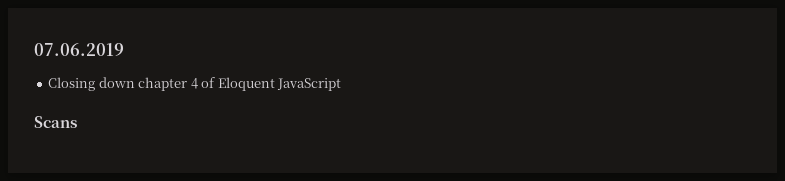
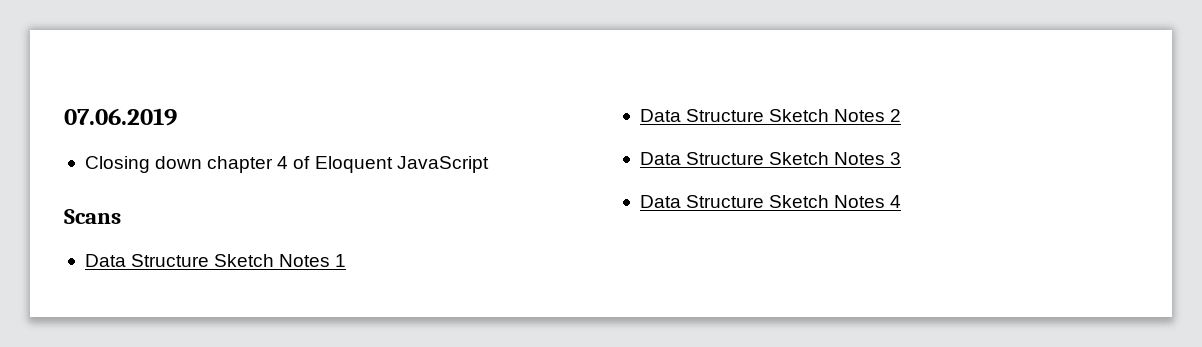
+ Data Structure Sketch Notes 1
+ Data Structure Sketch Notes 2
+ Data Structure Sketch Notes 3
+ Data Structure Sketch Notes 4

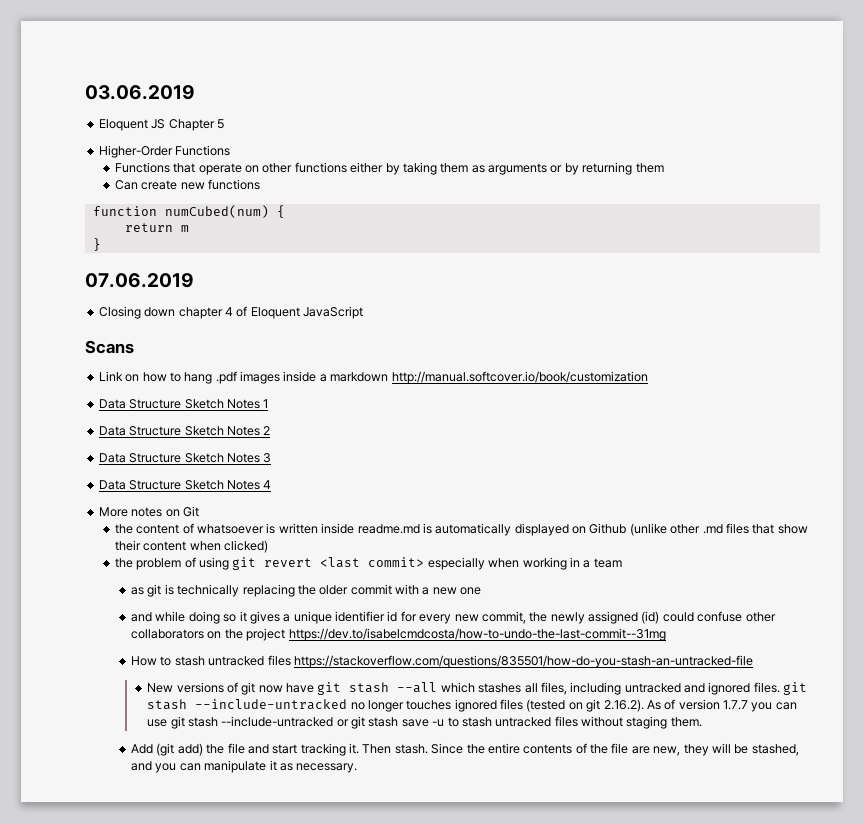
+ 03.06.2019
+ Eloquent JS Chapter 5
+ Higher-Order Functions
+ Functions that operate on other functions either by taking them as arguments or by returning them
+ Can create new functions
+ function numCubed(num) {
+ return m
+ }
+ Link on how to hang .pdf images inside a markdown http://manual.softcover.io/book/customization
+ More notes on Git
+ the content of whatsoever is written inside readme.md is automatically displayed on Github (unlike other .md files that show their content when clicked)
+ the problem of using git revert <last commit> especially when working in a team
+ as git is technically replacing the older commit with a new one
+ and while doing so it gives a unique identifier id for every new commit, the newly assigned (id) could confuse other collaborators on the project https://dev.to/isabelcmdcosta/how-to-undo-the-last-commit--31mg
+ How to stash untracked files https://stackoverflow.com/questions/835501/how-do-you-stash-an-untracked-file
+ New versions of git now have git stash --all which stashes all files, including untracked and ignored files. git stash --include-untracked no longer touches ignored files (tested on git 2.16.2). As of version 1.7.7 you can use git stash --include-untracked or git stash save -u to stash untracked files without staging them.
+ Add (git add) the file and start tracking it. Then stash. Since the entire contents of the file are new, they will be stashed, and you can manipulate it as necessary.

